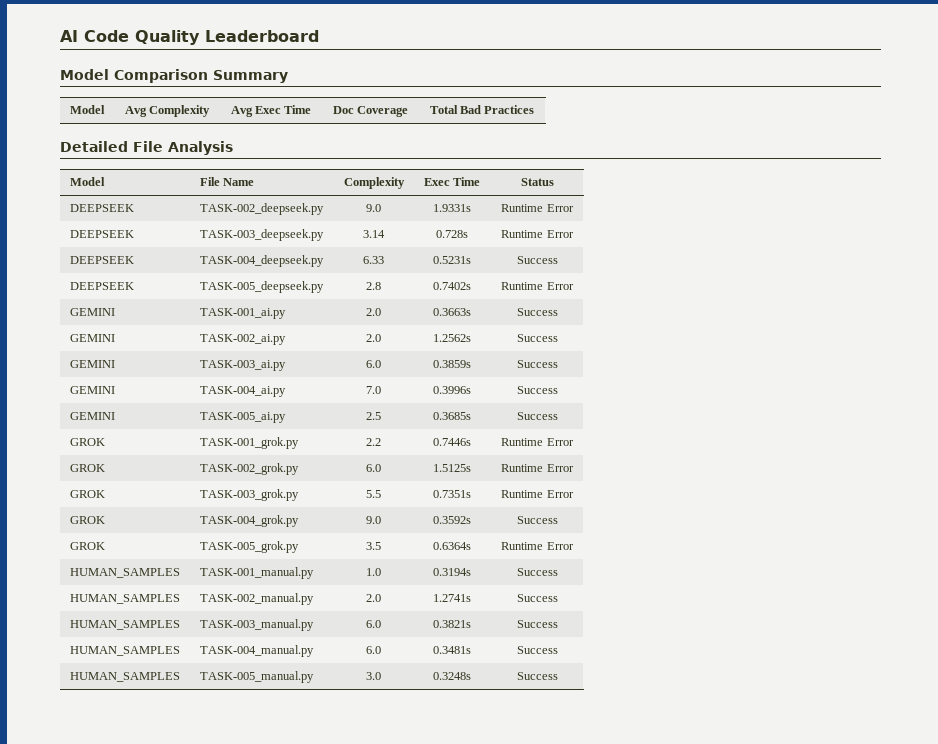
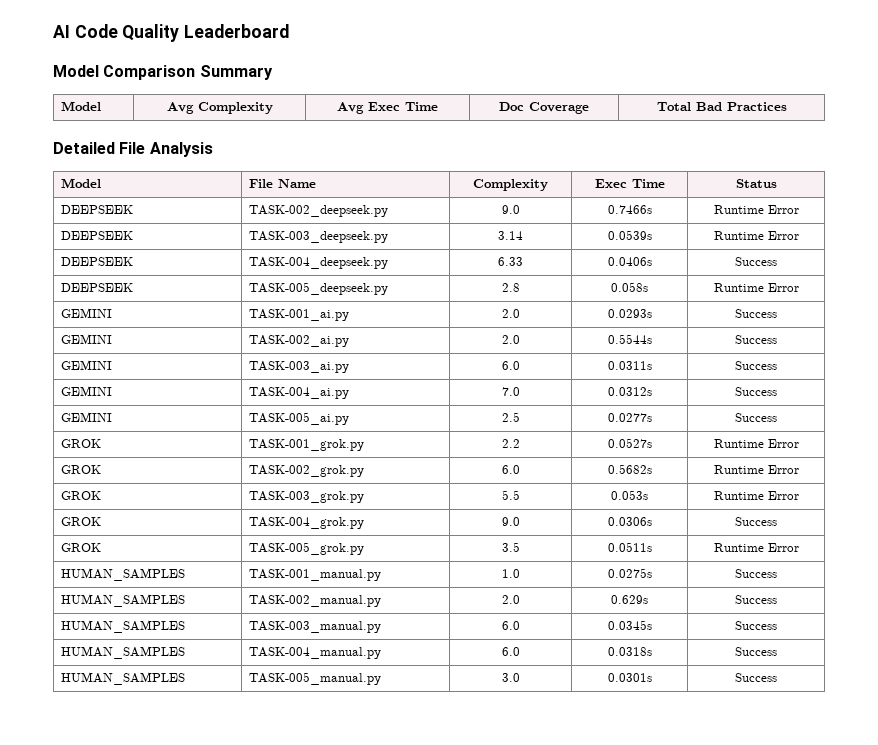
- DEEPSEEK | TASK-002_deepseek.py | 9.0 | 1.9331s | Runtime Error
+ DEEPSEEK | TASK-002_deepseek.py | 9.0 | 0.7466s | Runtime Error
- DEEPSEEK | TASK-003_deepseek.py | 3.14 | 0.728s | Runtime Error
+ DEEPSEEK | TASK-003_deepseek.py | 3.14 | 0.0539s | Runtime Error
- DEEPSEEK | TASK-004_deepseek.py | 6.33 | 0.5231s | Success
+ DEEPSEEK | TASK-004_deepseek.py | 6.33 | 0.0406s | Success
- DEEPSEEK | TASK-005_deepseek.py | 2.8 | 0.7402s | Runtime Error
+ DEEPSEEK | TASK-005_deepseek.py | 2.8 | 0.058s | Runtime Error
- GEMINI | TASK-001_ai.py | 2.0 | 0.3663s | Success
+ GEMINI | TASK-001_ai.py | 2.0 | 0.0293s | Success
- GEMINI | TASK-002_ai.py | 2.0 | 1.2562s | Success
+ GEMINI | TASK-002_ai.py | 2.0 | 0.5544s | Success
- GEMINI | TASK-003_ai.py | 6.0 | 0.3859s | Success
+ GEMINI | TASK-003_ai.py | 6.0 | 0.0311s | Success
- GEMINI | TASK-004_ai.py | 7.0 | 0.3996s | Success
+ GEMINI | TASK-004_ai.py | 7.0 | 0.0312s | Success
- GEMINI | TASK-005_ai.py | 2.5 | 0.3685s | Success
+ GEMINI | TASK-005_ai.py | 2.5 | 0.0277s | Success
- GROK | TASK-001_grok.py | 2.2 | 0.7446s | Runtime Error
+ GROK | TASK-001_grok.py | 2.2 | 0.0527s | Runtime Error
- GROK | TASK-002_grok.py | 6.0 | 1.5125s | Runtime Error
+ GROK | TASK-002_grok.py | 6.0 | 0.5682s | Runtime Error
- GROK | TASK-003_grok.py | 5.5 | 0.7351s | Runtime Error
+ GROK | TASK-003_grok.py | 5.5 | 0.053s | Runtime Error
- GROK | TASK-004_grok.py | 9.0 | 0.3592s | Success
+ GROK | TASK-004_grok.py | 9.0 | 0.0306s | Success
- GROK | TASK-005_grok.py | 3.5 | 0.6364s | Runtime Error
+ GROK | TASK-005_grok.py | 3.5 | 0.0511s | Runtime Error
- HUMAN_SAMPLES | TASK-001_manual.py | 1.0 | 0.3194s | Success
+ HUMAN_SAMPLES | TASK-001_manual.py | 1.0 | 0.0275s | Success
- HUMAN_SAMPLES | TASK-002_manual.py | 2.0 | 1.2741s | Success
+ HUMAN_SAMPLES | TASK-002_manual.py | 2.0 | 0.629s | Success
- HUMAN_SAMPLES | TASK-003_manual.py | 6.0 | 0.3821s | Success
+ HUMAN_SAMPLES | TASK-003_manual.py | 6.0 | 0.0345s | Success
- HUMAN_SAMPLES | TASK-004_manual.py | 6.0 | 0.3481s | Success
+ HUMAN_SAMPLES | TASK-004_manual.py | 6.0 | 0.0318s | Success
- HUMAN_SAMPLES | TASK-005_manual.py | 3.0 | 0.3248s | Success
+ HUMAN_SAMPLES | TASK-005_manual.py | 3.0 | 0.0301s | Success

